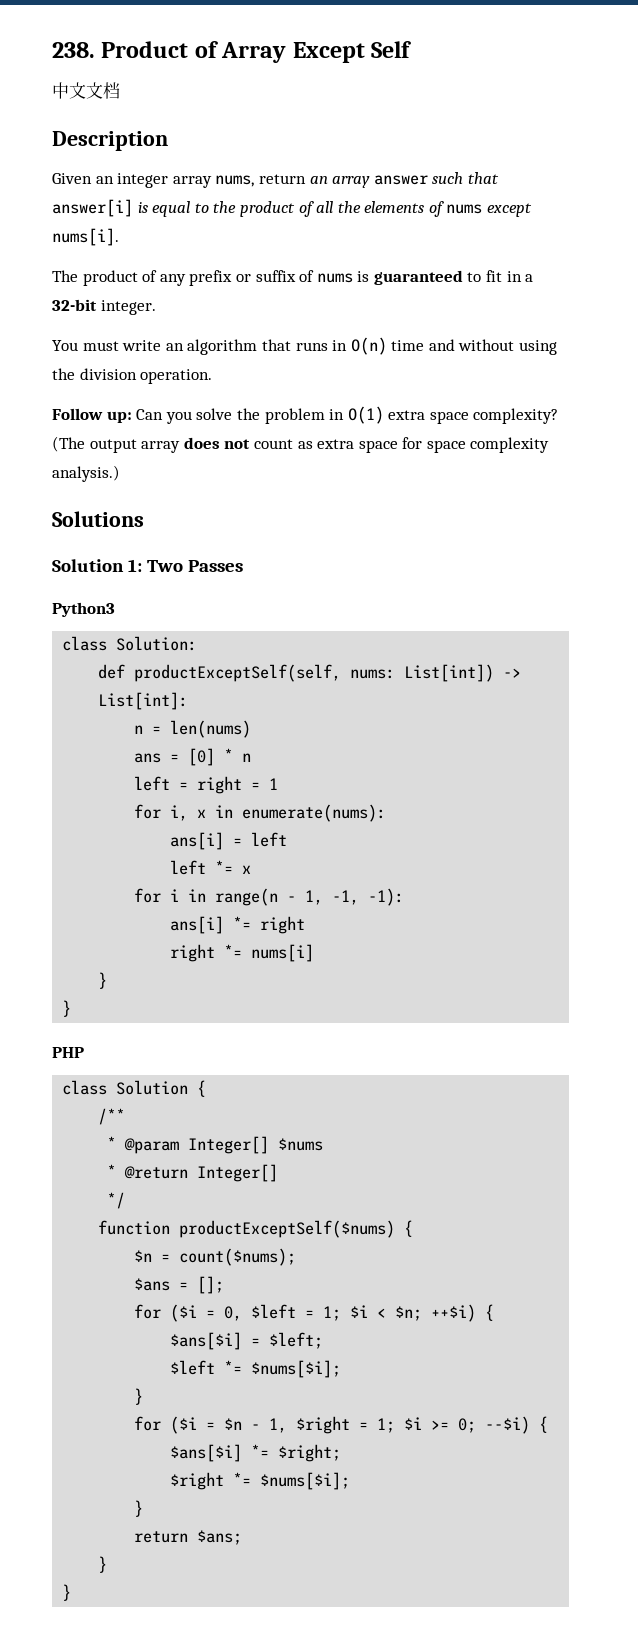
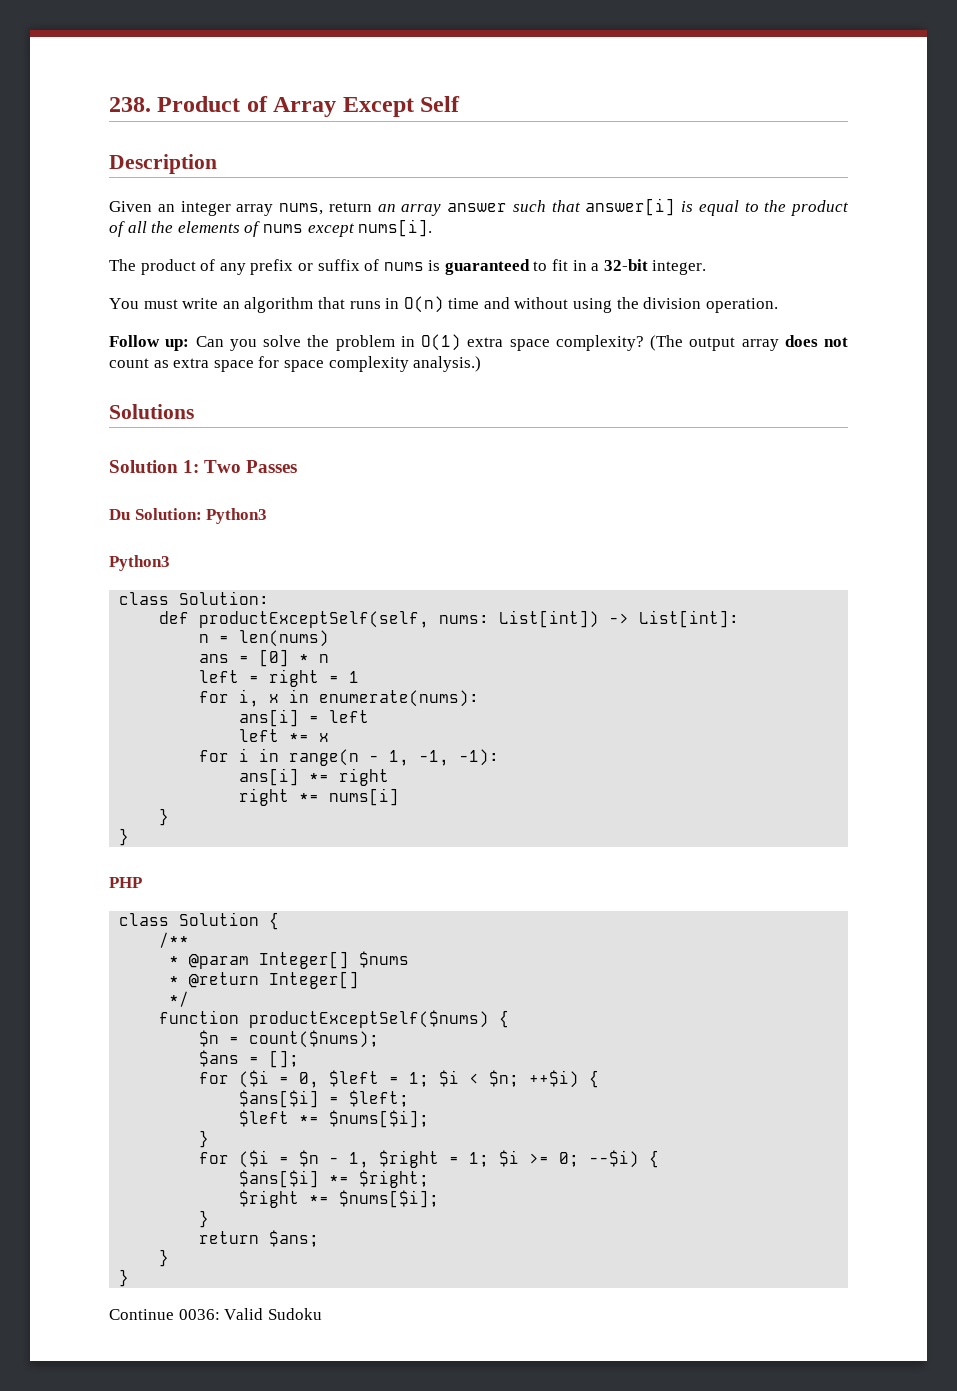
- 中文文档
+ Du Solution: Python3
+ Continue 0036: Valid Sudoku

